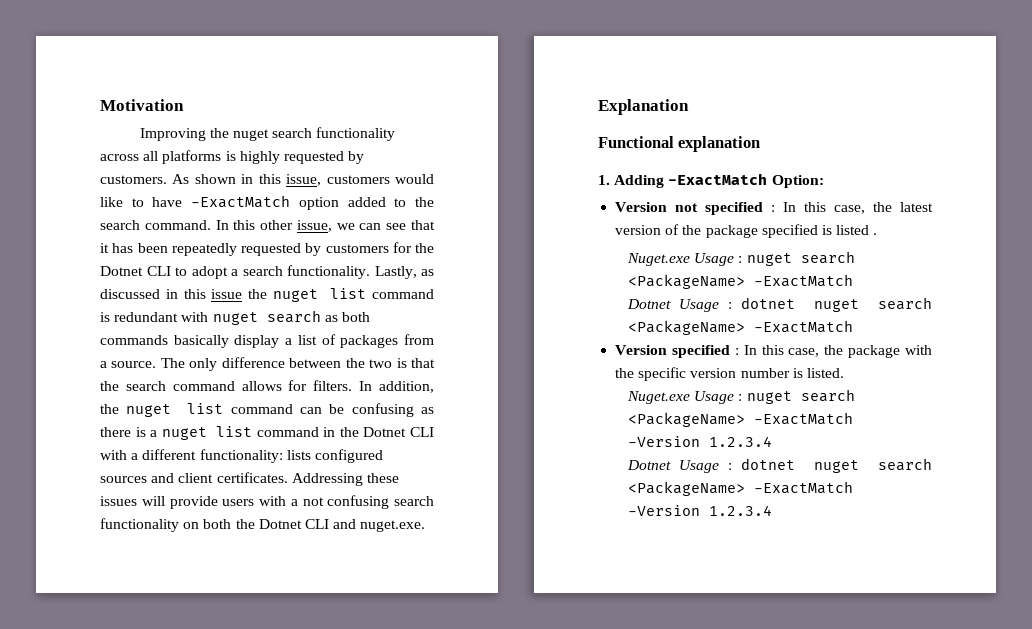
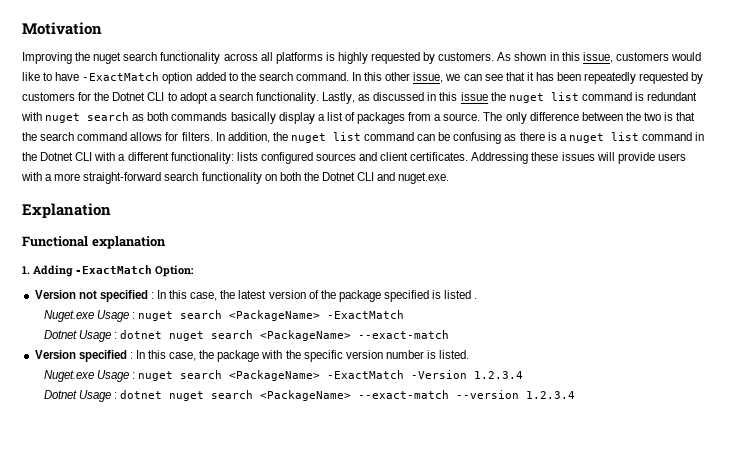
- Addressing these issues will provide users with a not confusing search functionality on both the Dotnet CLI and nuget.exe.
+ Addressing these issues will provide users with a more straight-forward search functionality on both the Dotnet CLI and nuget.exe.
  Version not specified : In this case, the latest version of the package specified is listed .
  Nuget.exe Usage : nuget search <PackageName> -ExactMatch
- Dotnet Usage : dotnet nuget search <PackageName> -ExactMatch
+ Dotnet Usage : dotnet nuget search <PackageName> --exact-match
- Dotnet Usage : dotnet nuget search <PackageName> -ExactMatch -Version 1.2.3.4
+ Dotnet Usage : dotnet nuget search <PackageName> --exact-match --version 1.2.3.4

